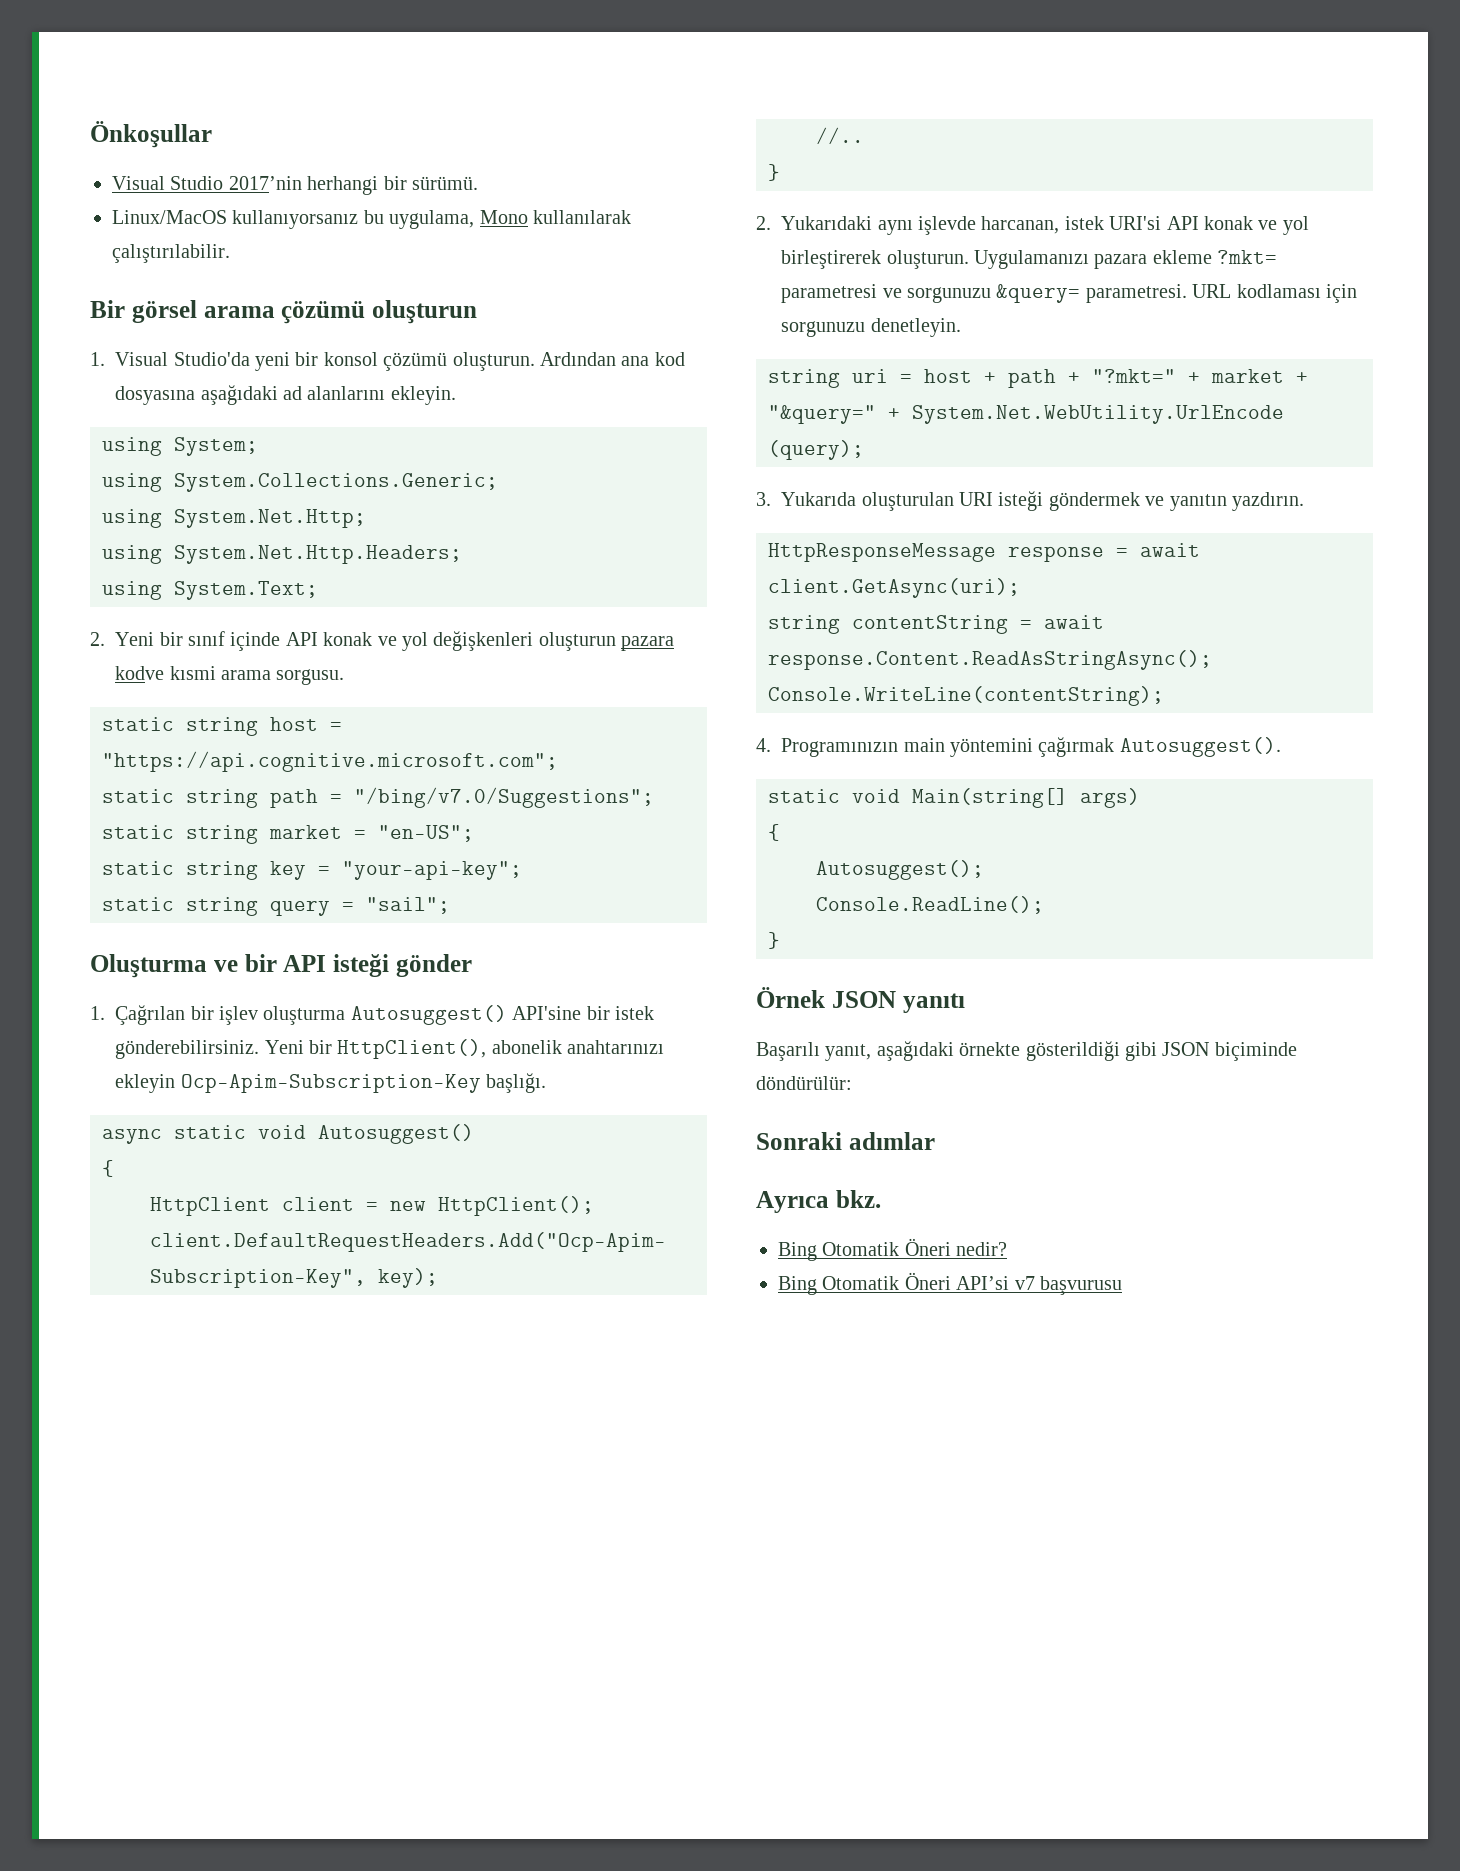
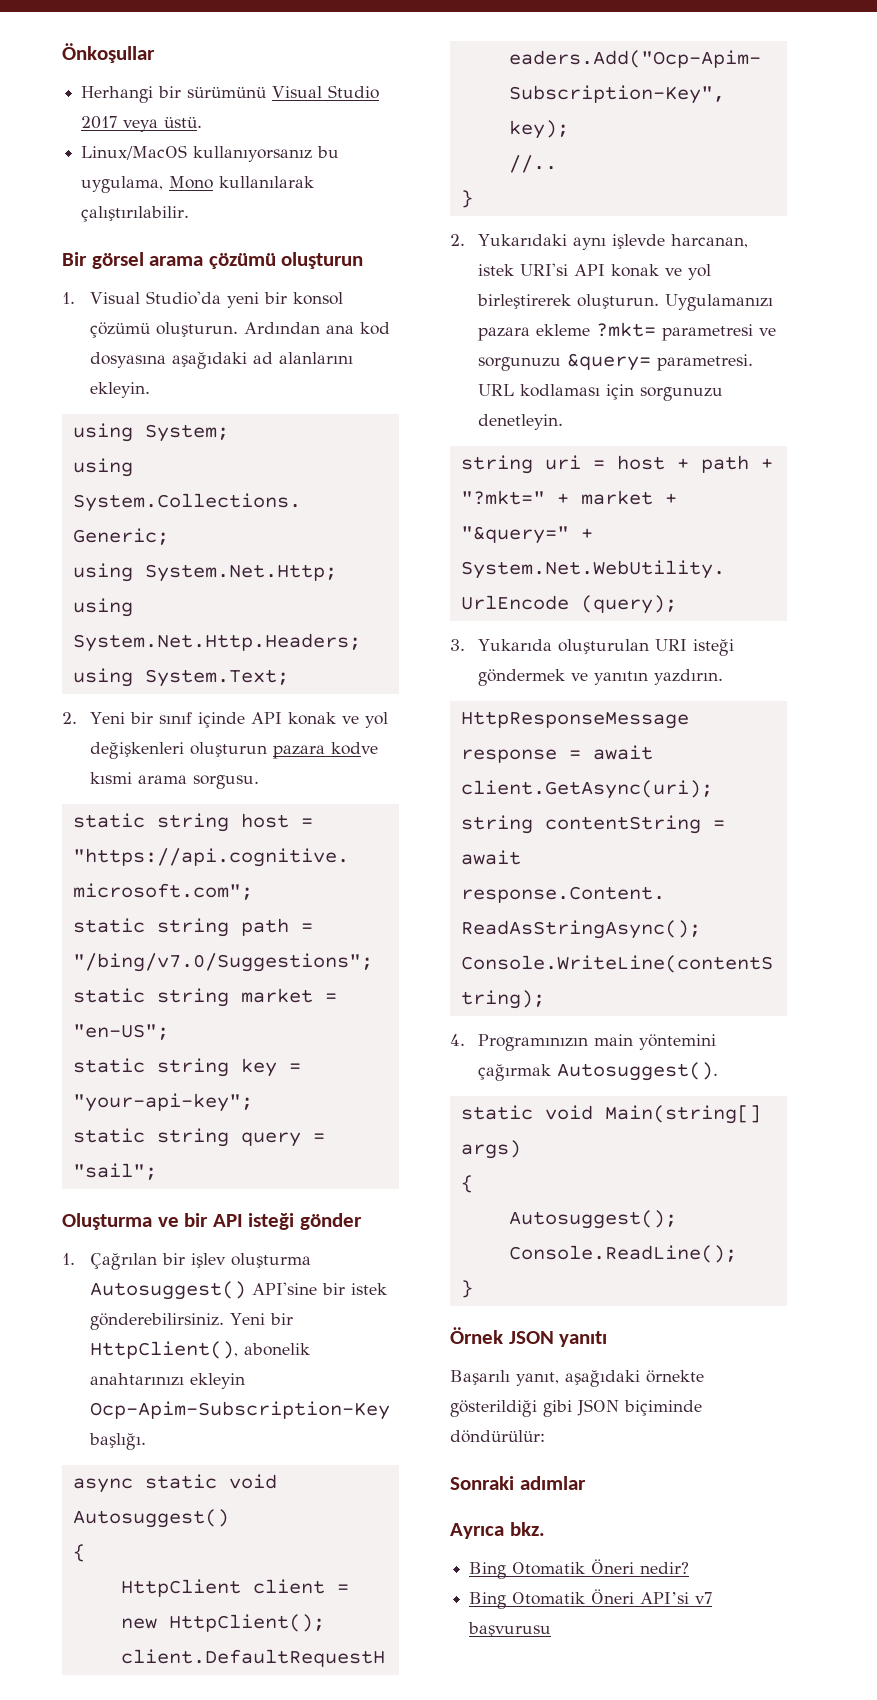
- Visual Studio 2017’nin herhangi bir sürümü.
+ Herhangi bir sürümünü Visual Studio 2017 veya üstü.

